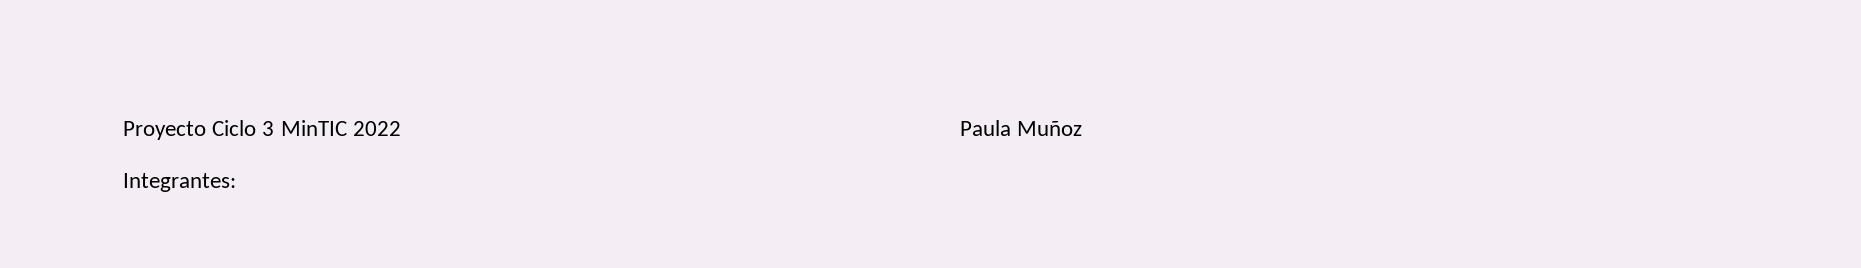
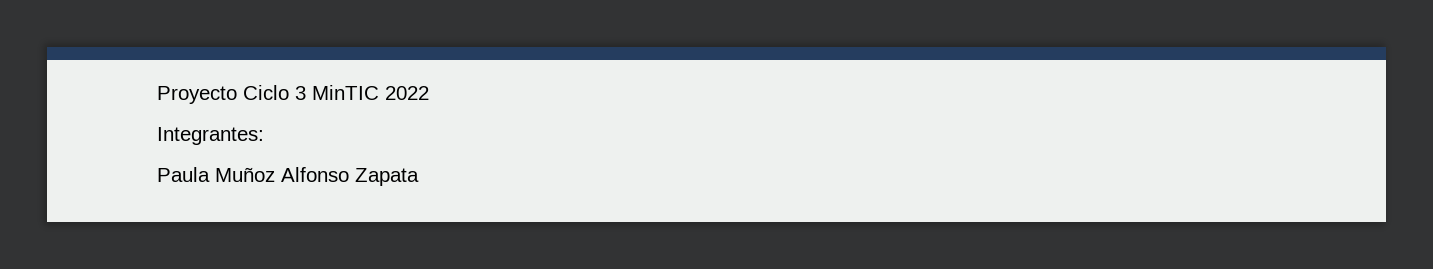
- Paula Muñoz
+ Paula Muñoz Alfonso Zapata

